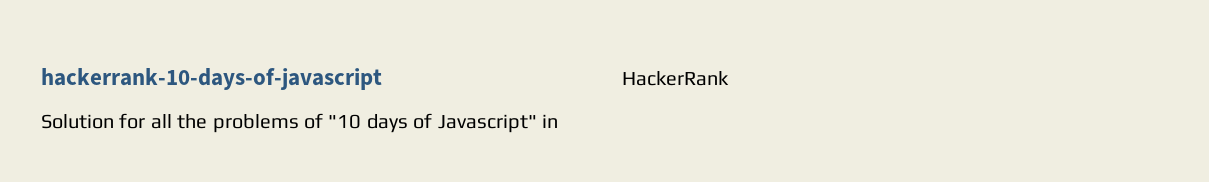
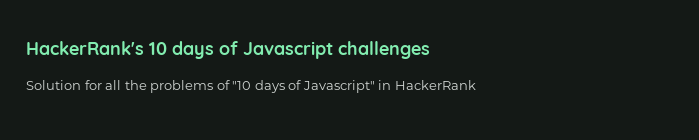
- hackerrank-10-days-of-javascript
+ HackerRank's 10 days of Javascript challenges

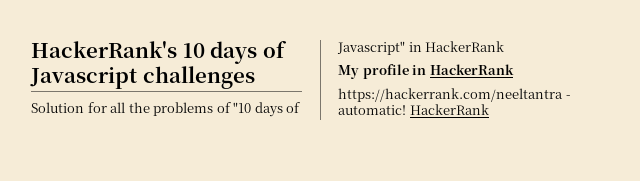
+ My profile in HackerRank
+ https://hackerrank.com/neeltantra - automatic! HackerRank

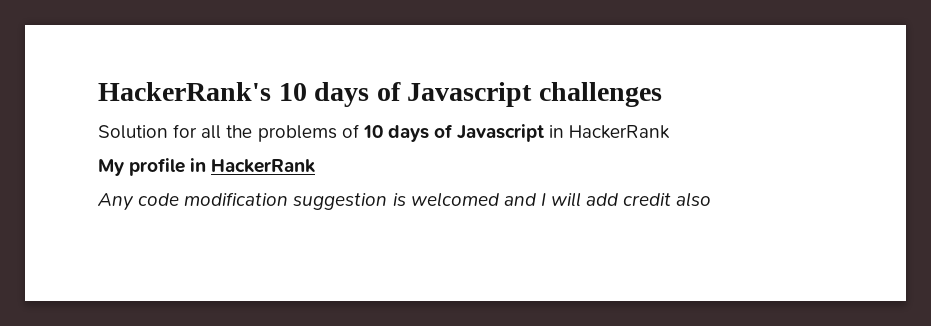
- Solution for all the problems of "10 days of Javascript" in HackerRank
+ Solution for all the problems of 10 days of Javascript in HackerRank
- https://hackerrank.com/neeltantra - automatic! HackerRank
+ Any code modification suggestion is welcomed and I will add credit also

